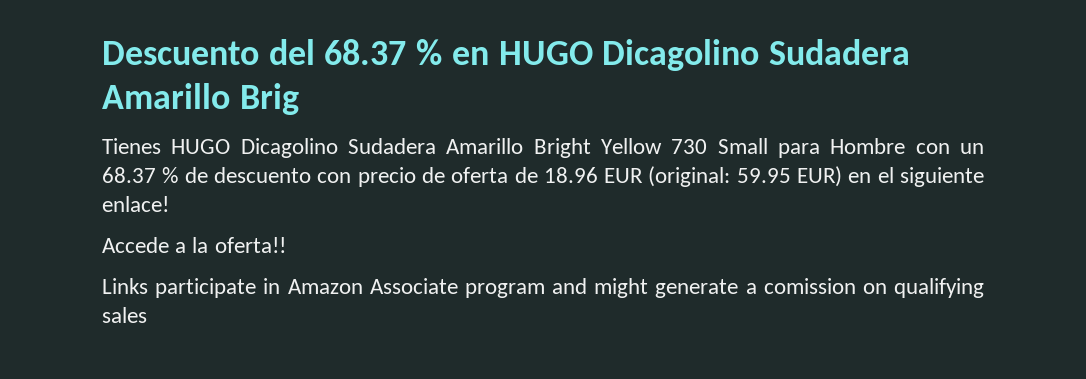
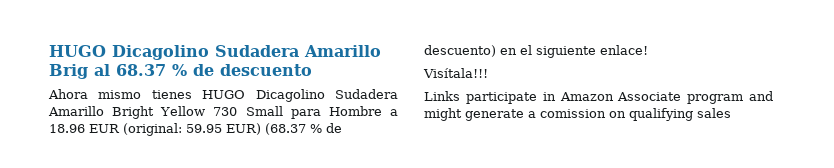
- Descuento del 68.37 % en HUGO Dicagolino Sudadera Amarillo Brig
- Tienes HUGO Dicagolino Sudadera Amarillo Bright Yellow 730 Small para Hombre con un 68.37 % de descuento con precio de oferta de 18.96 EUR (original: 59.95 EUR) en el siguiente enlace!
+ HUGO Dicagolino Sudadera Amarillo Brig al 68.37 % de descuento
+ Ahora mismo tienes HUGO Dicagolino Sudadera Amarillo Bright Yellow 730 Small para Hombre a 18.96 EUR (original: 59.95 EUR) (68.37 % de descuento) en el siguiente enlace!
- Accede a la oferta!!
+ Visítala!!!

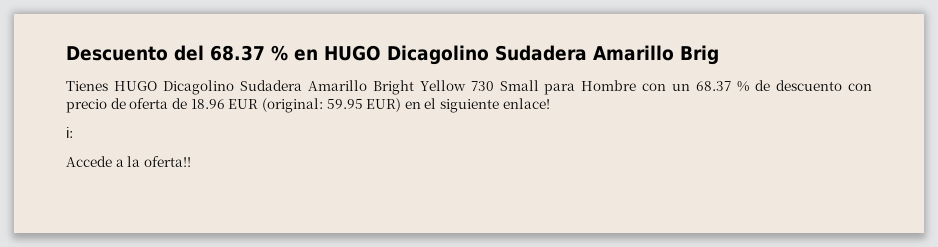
- HUGO Dicagolino Sudadera Amarillo Brig al 68.37 % de descuento
- Ahora mismo tienes HUGO Dicagolino Sudadera Amarillo Bright Yellow 730 Small para Hombre a 18.96 EUR (original: 59.95 EUR) (68.37 % de descuento) en el siguiente enlace!
+ Descuento del 68.37 % en HUGO Dicagolino Sudadera Amarillo Brig
+ Tienes HUGO Dicagolino Sudadera Amarillo Bright Yellow 730 Small para Hombre con un 68.37 % de descuento con precio de oferta de 18.96 EUR (original: 59.95 EUR) en el siguiente enlace!
- Visítala!!!
- Links participate in Amazon Associate program and might generate a comission on qualifying sales
+ ℹ:
+ Accede a la oferta!!

